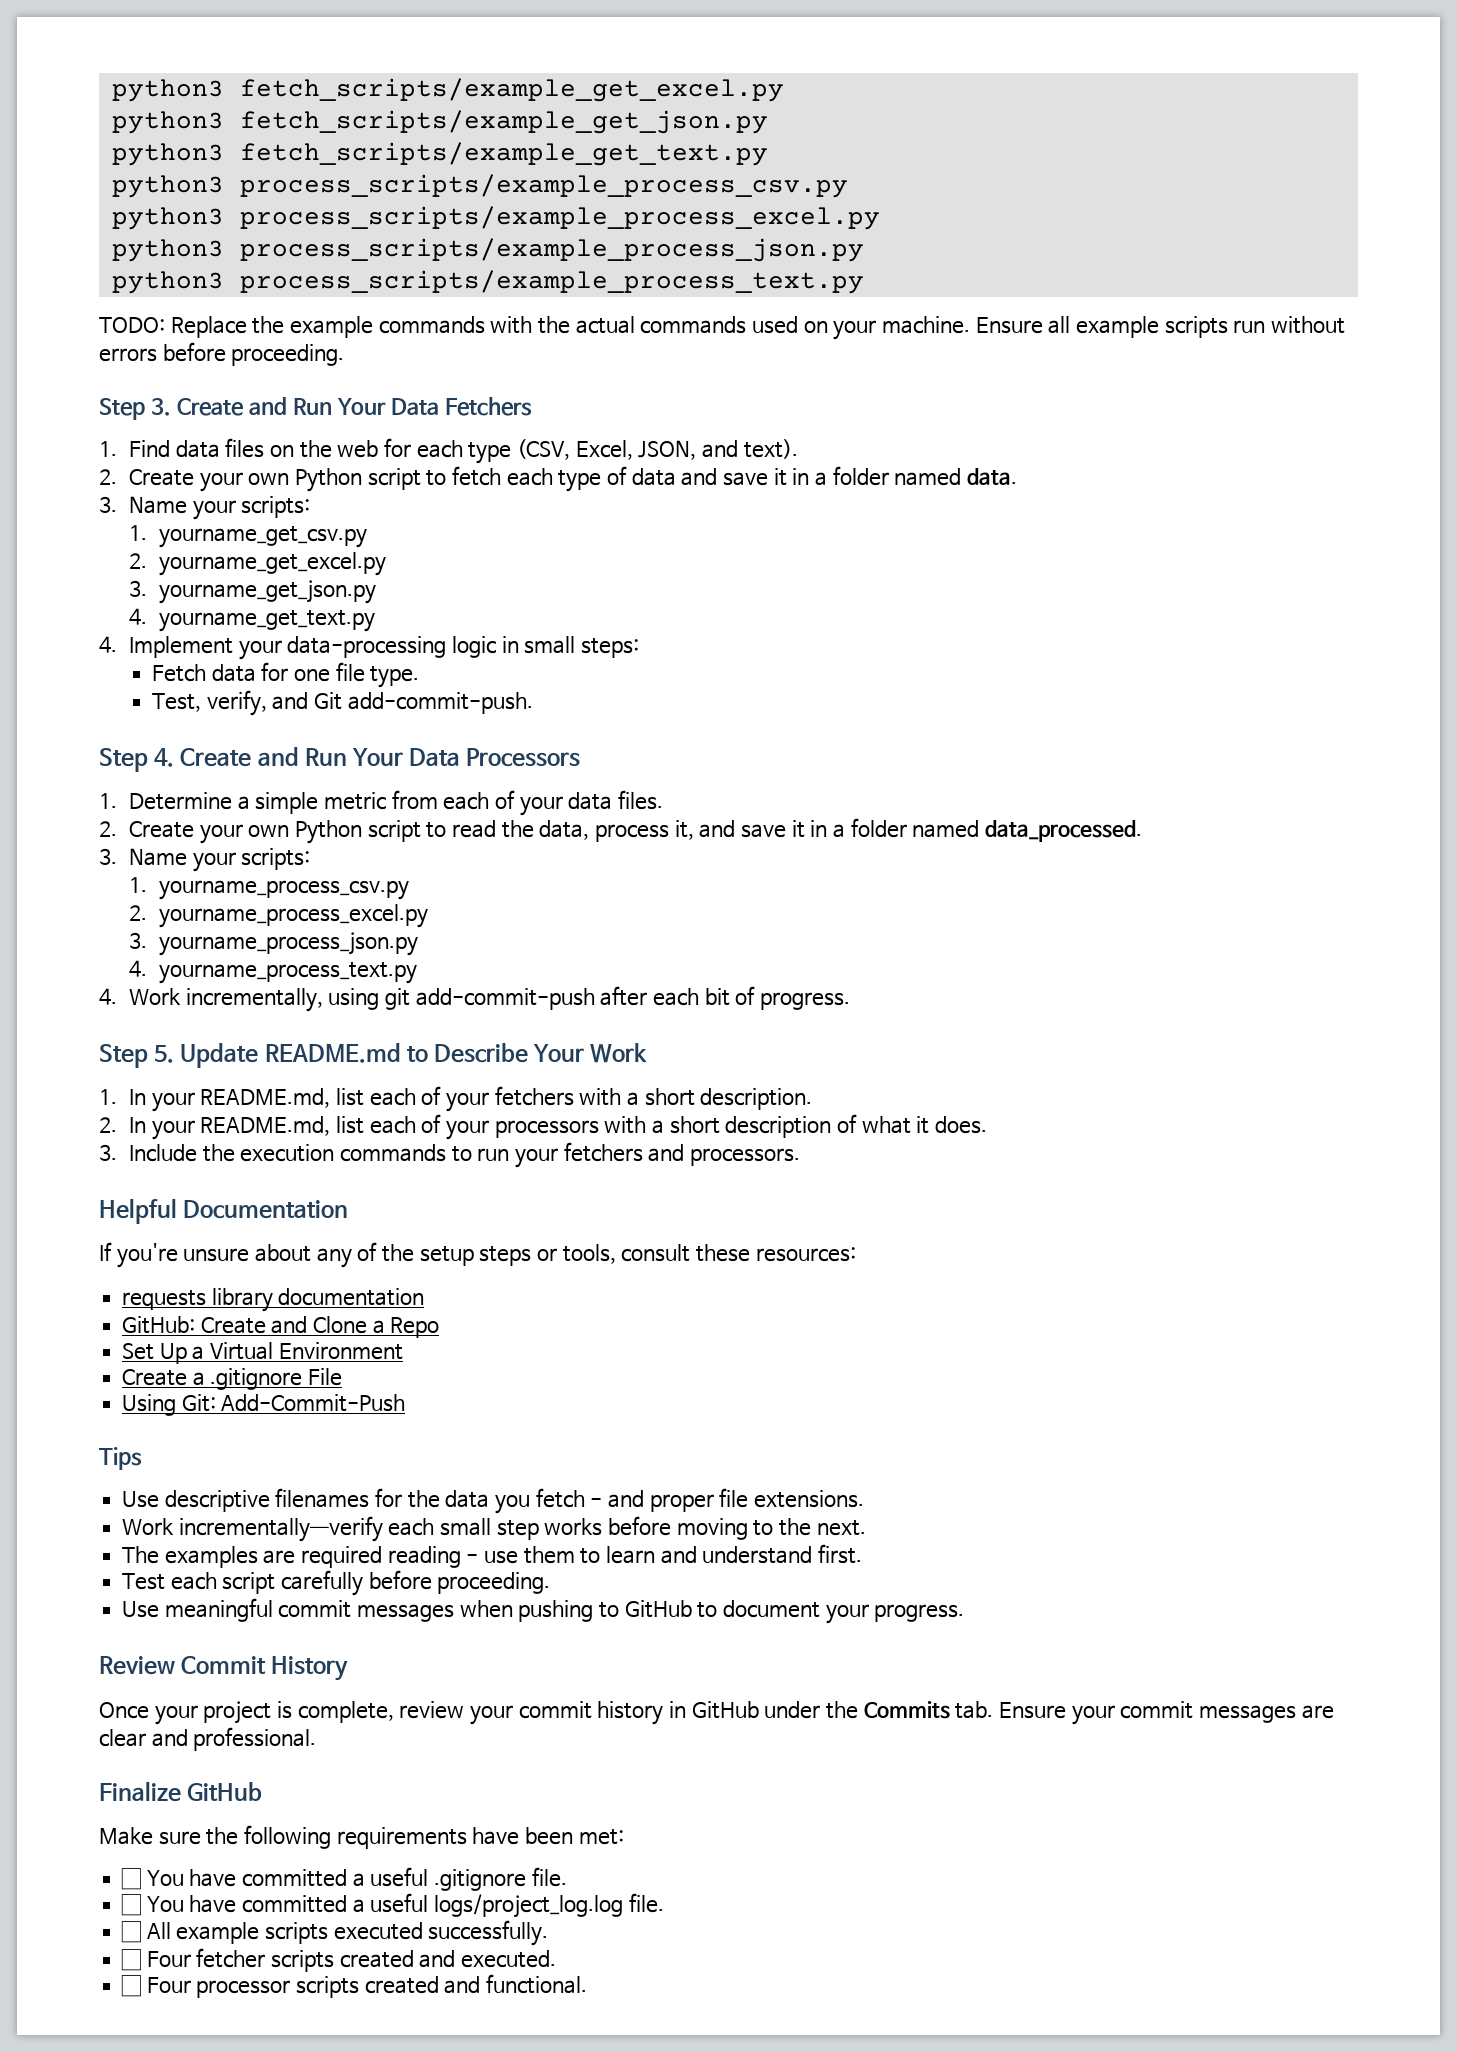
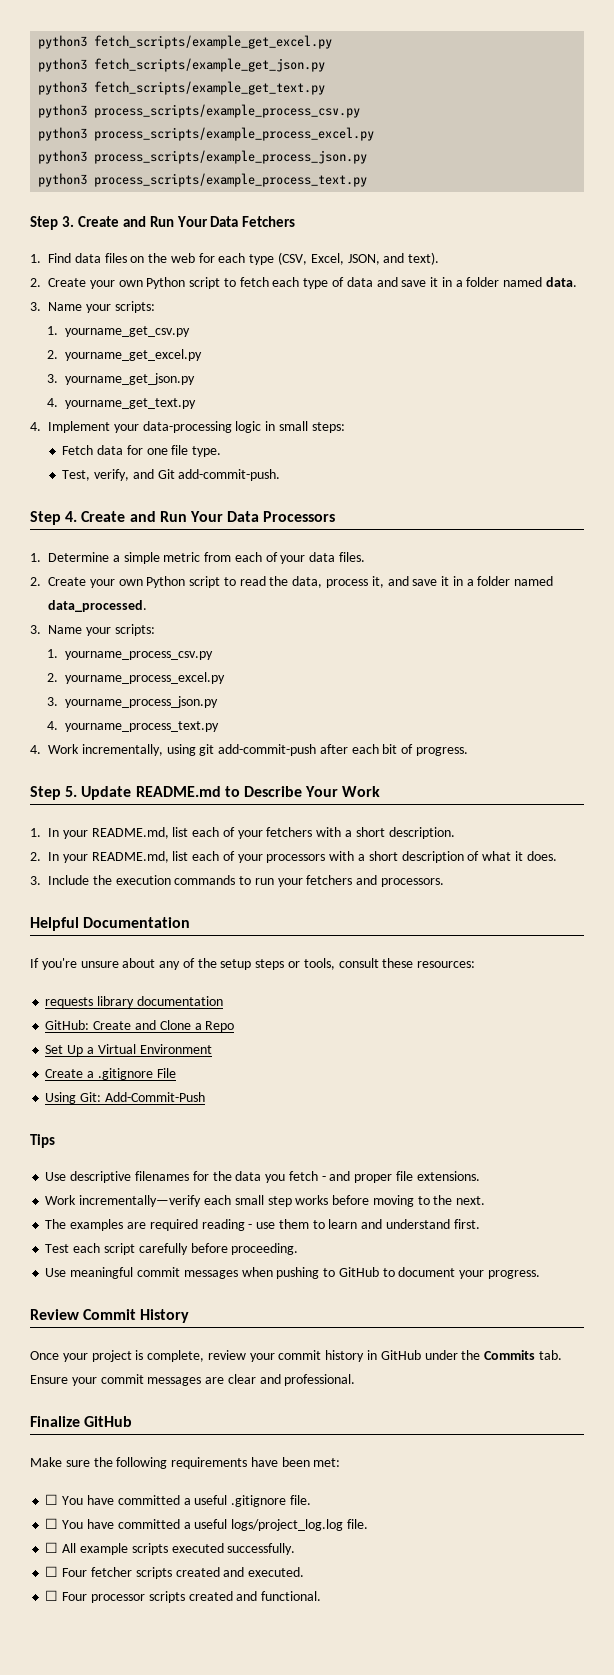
- TODO: Replace the example commands with the actual commands used on your machine. Ensure all example scripts run without errors before proceeding.

